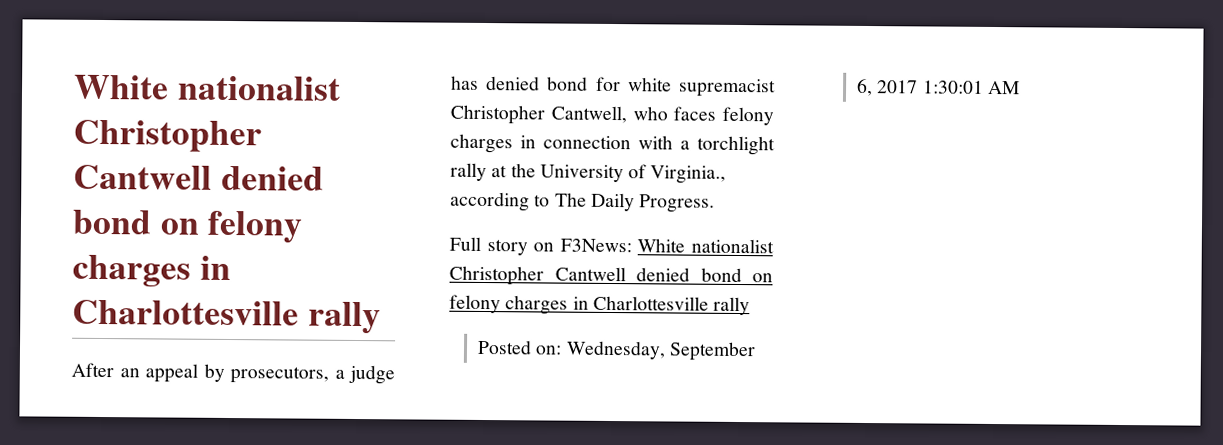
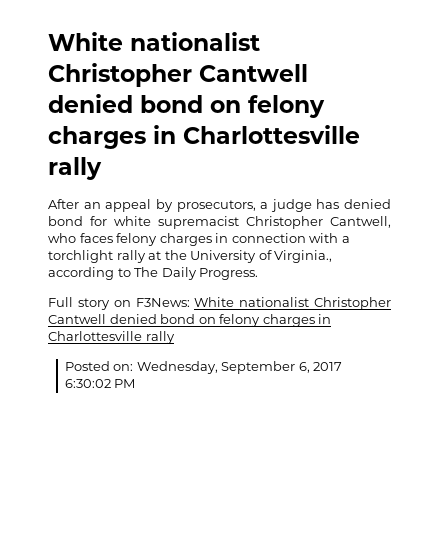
- Posted on: Wednesday, September 6, 2017 1:30:01 AM
+ Posted on: Wednesday, September 6, 2017 6:30:02 PM

